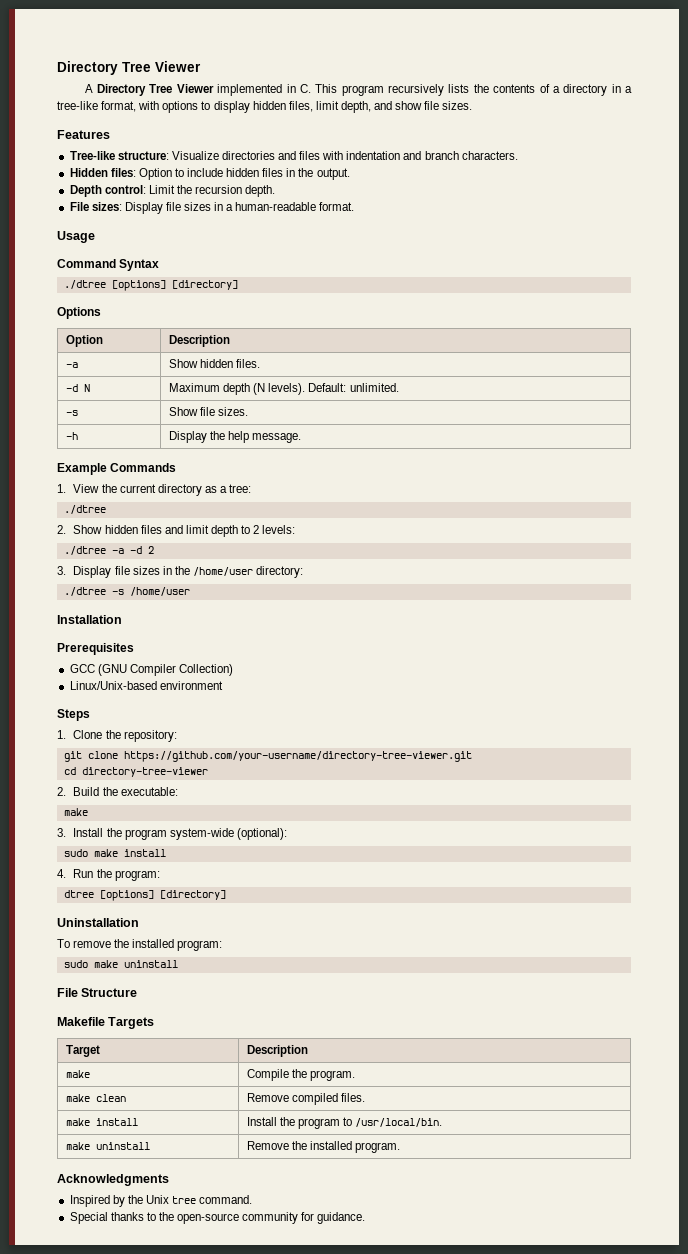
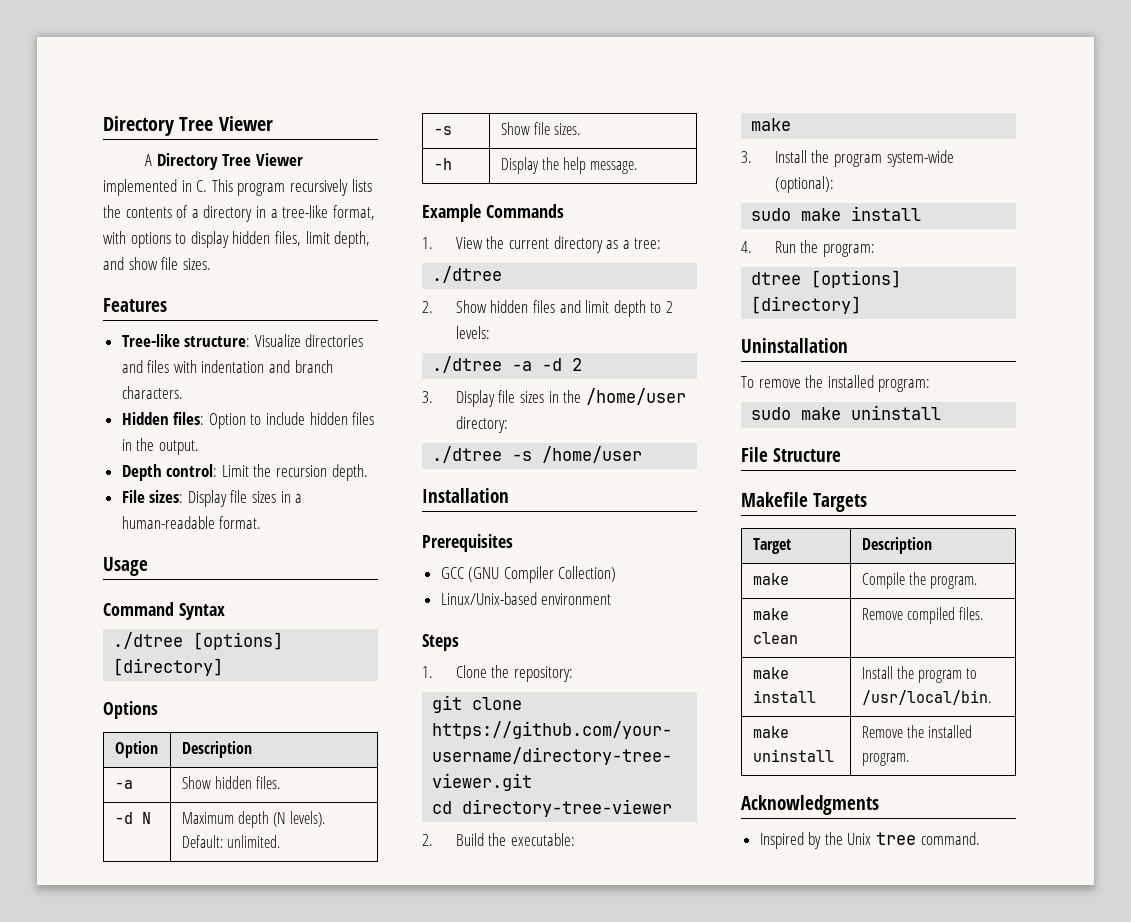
- Special thanks to the open-source community for guidance.

